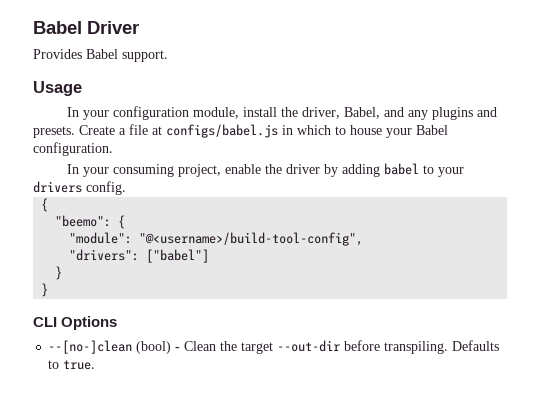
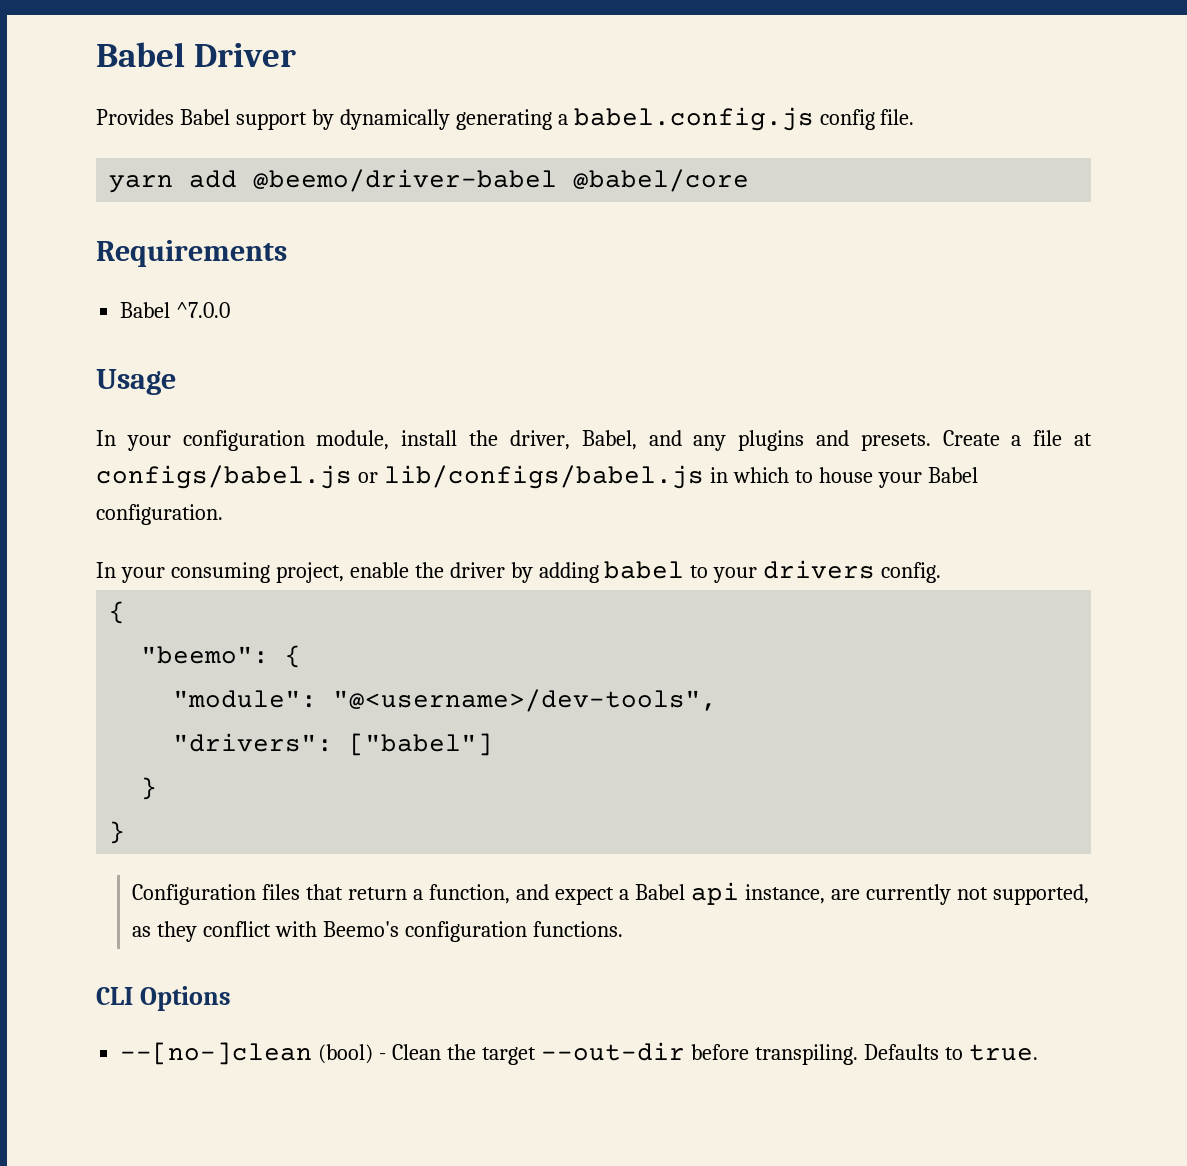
- Provides Babel support.
+ Provides Babel support by dynamically generating a babel.config.js config file.
+ yarn add @beemo/driver-babel @babel/core
+ Requirements
+ Babel ^7.0.0
- Create a file at configs/babel.js in which to house your Babel configuration.
+ Create a file at configs/babel.js or lib/configs/babel.js in which to house your Babel configuration.
- "module": "@<username>/build-tool-config",
+ "module": "@<username>/dev-tools",
+ Configuration files that return a function, and expect a Babel api instance, are currently not supported, as they conflict with Beemo's configuration functions.

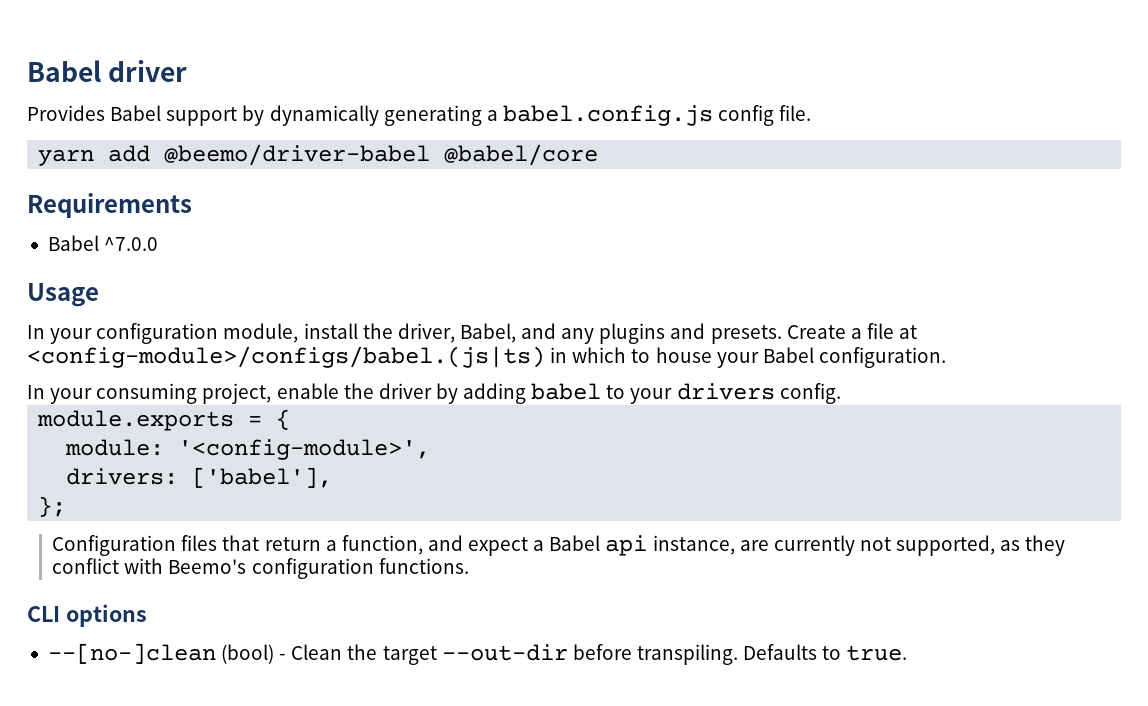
- Babel Driver
+ Babel driver
- Create a file at configs/babel.js or lib/configs/babel.js in which to house your Babel configuration.
+ Create a file at <config-module>/configs/babel.(js|ts) in which to house your Babel configuration.
  In your consuming project, enable the driver by adding babel to your drivers config.
- {
- "beemo": {
- "module": "@<username>/dev-tools",
- "drivers": ["babel"]
- }
- }
+ module.exports = {
+ module: '<config-module>',
+ drivers: ['babel'],
+ };
- CLI Options
+ CLI options

